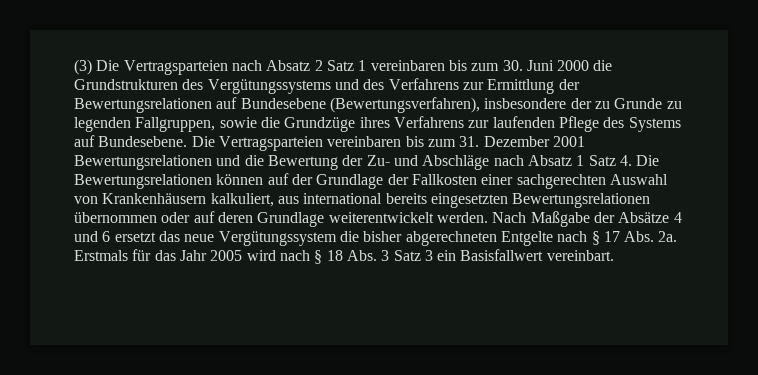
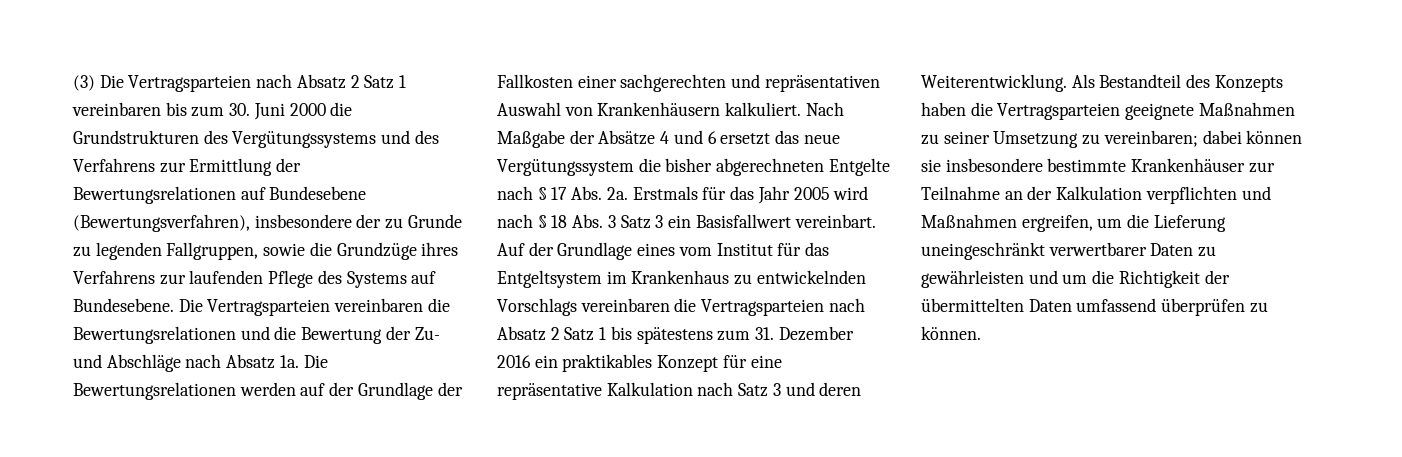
- Die Vertragsparteien vereinbaren bis zum 31. Dezember 2001 Bewertungsrelationen und die Bewertung der Zu- und Abschläge nach Absatz 1 Satz 4. Die Bewertungsrelationen können auf der Grundlage der Fallkosten einer sachgerechten Auswahl von Krankenhäusern kalkuliert, aus international bereits eingesetzten Bewertungsrelationen übernommen oder auf deren Grundlage weiterentwickelt werden.
+ Die Vertragsparteien vereinbaren die Bewertungsrelationen und die Bewertung der Zu- und Abschläge nach Absatz 1a. Die Bewertungsrelationen werden auf der Grundlage der Fallkosten einer sachgerechten und repräsentativen Auswahl von Krankenhäusern kalkuliert.
+ Auf der Grundlage eines vom Institut für das Entgeltsystem im Krankenhaus zu entwickelnden Vorschlags vereinbaren die Vertragsparteien nach Absatz 2 Satz 1 bis spätestens zum 31. Dezember 2016 ein praktikables Konzept für eine repräsentative Kalkulation nach Satz 3 und deren Weiterentwicklung. Als Bestandteil des Konzepts haben die Vertragsparteien geeignete Maßnahmen zu seiner Umsetzung zu vereinbaren; dabei können sie insbesondere bestimmte Krankenhäuser zur Teilnahme an der Kalkulation verpflichten und Maßnahmen ergreifen, um die Lieferung uneingeschränkt verwertbarer Daten zu gewährleisten und um die Richtigkeit der übermittelten Daten umfassend überprüfen zu können.

